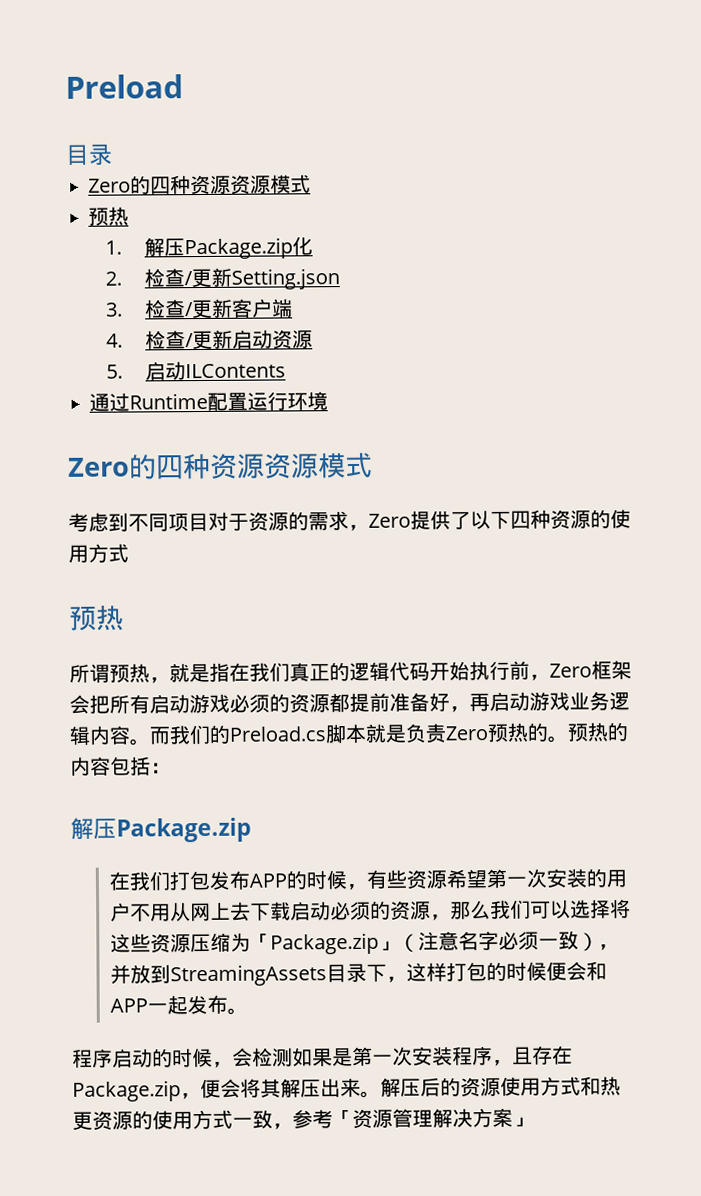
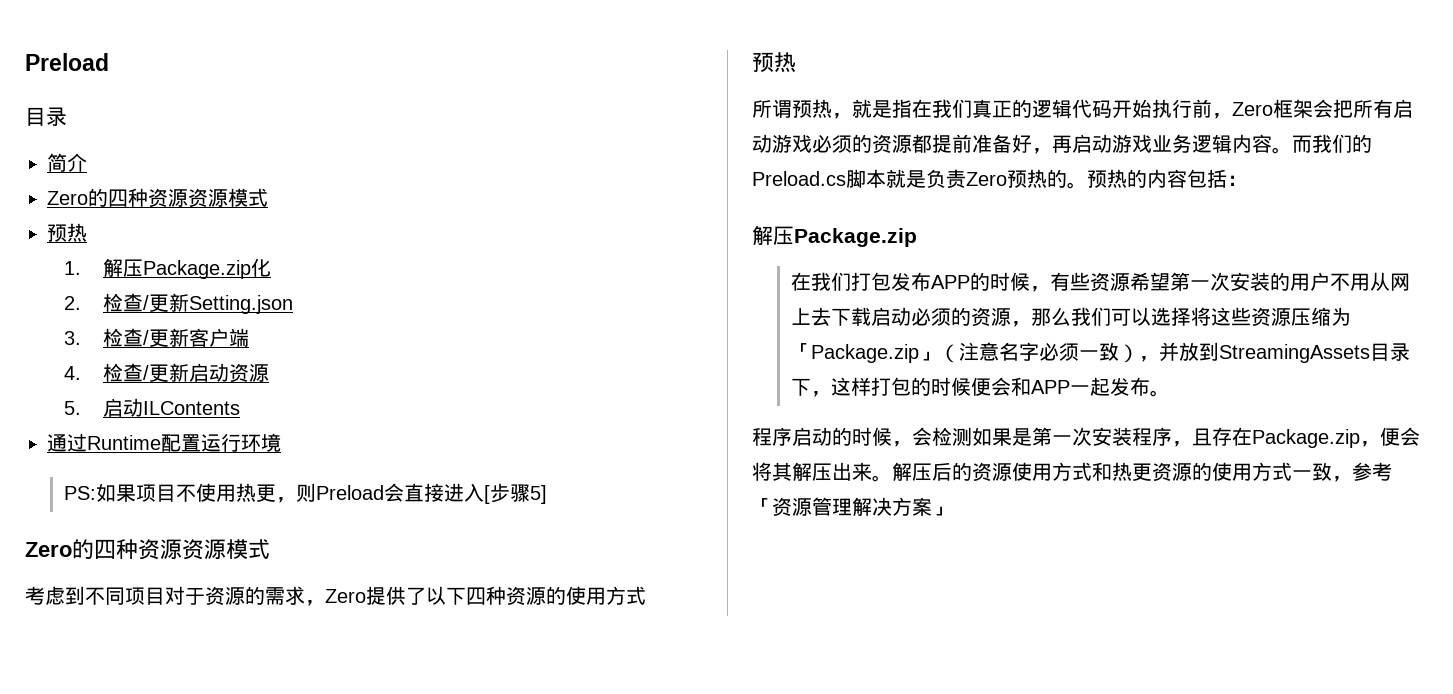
+ 简介
+ PS:如果项目不使用热更，则Preload会直接进入[步骤5]

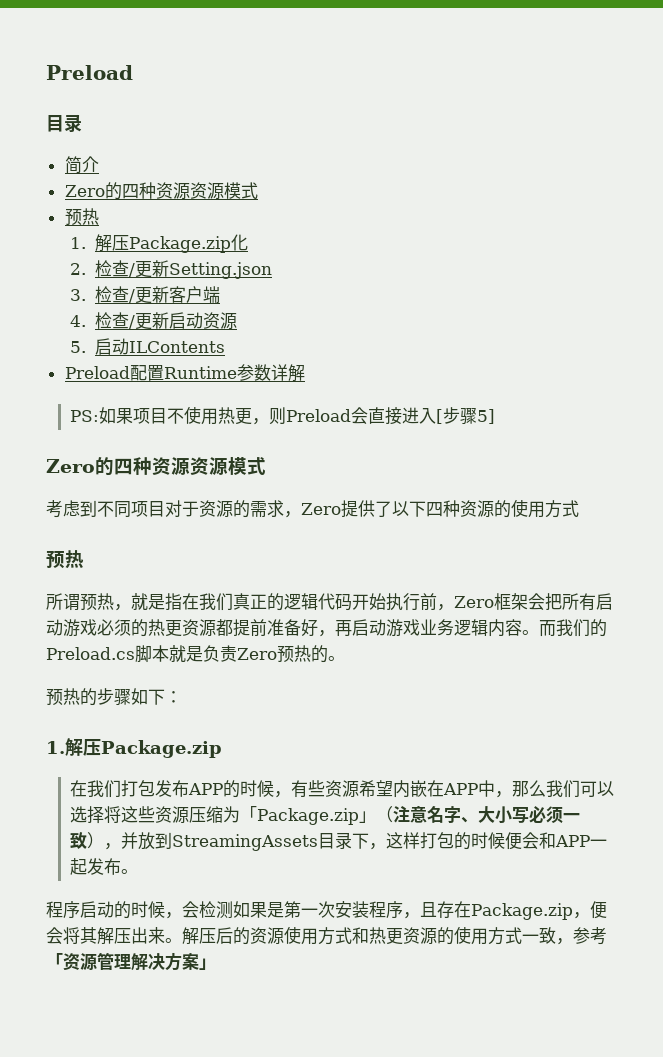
- 通过Runtime配置运行环境
+ Preload配置Runtime参数详解
- 所谓预热，就是指在我们真正的逻辑代码开始执行前，Zero框架会把所有启动游戏必须的资源都提前准备好，再启动游戏业务逻辑内容。
+ 所谓预热，就是指在我们真正的逻辑代码开始执行前，Zero框架会把所有启动游戏必须的热更资源都提前准备好，再启动游戏业务逻辑内容。
- 而我们的Preload.cs脚本就是负责Zero预热的。预热的内容包括：
- 解压Package.zip
+ 而我们的Preload.cs脚本就是负责Zero预热的。
+ 预热的步骤如下：
+ 1.解压Package.zip
- 在我们打包发布APP的时候，有些资源希望第一次安装的用户不用从网上去下载启动必须的资源，那么我们可以选择将这些资源压缩为「Package.zip」（注意名字必须一致），并放到StreamingAssets目录下，这样打包的时候便会和APP一起发布。
+ 在我们打包发布APP的时候，有些资源希望内嵌在APP中，那么我们可以选择将这些资源压缩为「Package.zip」（注意名字、大小写必须一致），并放到StreamingAssets目录下，这样打包的时候便会和APP一起发布。

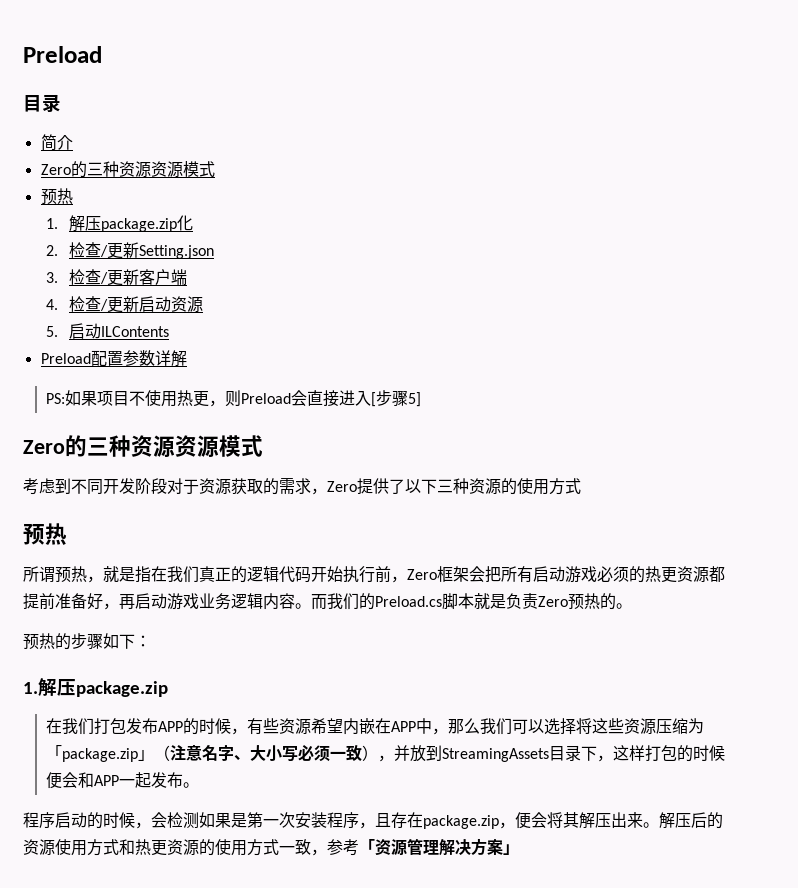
  简介
- Zero的四种资源资源模式
+ Zero的三种资源资源模式
- 1.解压Package.zip化
+ 1.解压package.zip化
- Preload配置Runtime参数详解
+ Preload配置参数详解
  PS:如果项目不使用热更，则Preload会直接进入[步骤5]
- Zero的四种资源资源模式
+ Zero的三种资源资源模式
- 考虑到不同项目对于资源的需求，Zero提供了以下四种资源的使用方式
+ 考虑到不同开发阶段对于资源获取的需求，Zero提供了以下三种资源的使用方式
  预热的步骤如下：
- 1.解压Package.zip
+ 1.解压package.zip
- 在我们打包发布APP的时候，有些资源希望内嵌在APP中，那么我们可以选择将这些资源压缩为「Package.zip」（注意名字、大小写必须一致），并放到StreamingAssets目录下，这样打包的时候便会和APP一起发布。
+ 在我们打包发布APP的时候，有些资源希望内嵌在APP中，那么我们可以选择将这些资源压缩为「package.zip」（注意名字、大小写必须一致），并放到StreamingAssets目录下，这样打包的时候便会和APP一起发布。
- 程序启动的时候，会检测如果是第一次安装程序，且存在Package.zip，便会将其解压出来。
+ 程序启动的时候，会检测如果是第一次安装程序，且存在package.zip，便会将其解压出来。

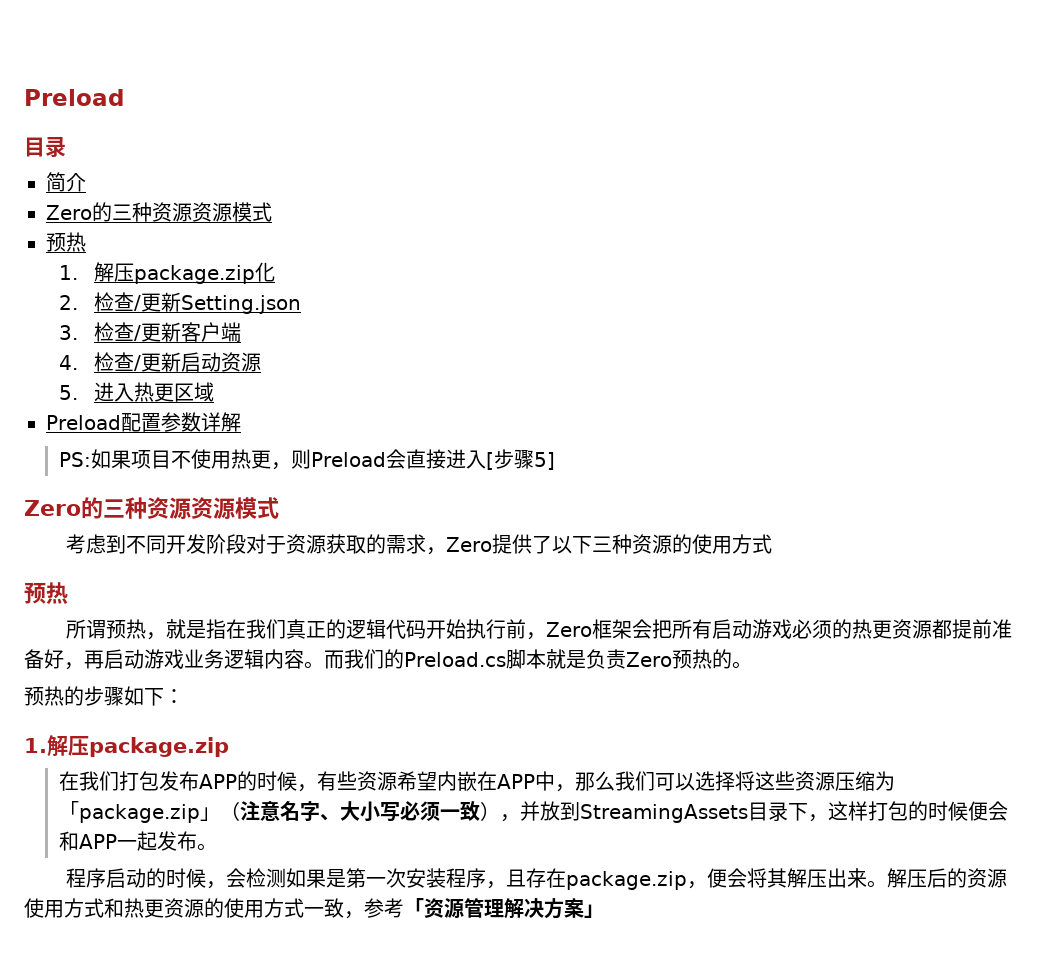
- 5.启动ILContents
+ 5.进入热更区域

